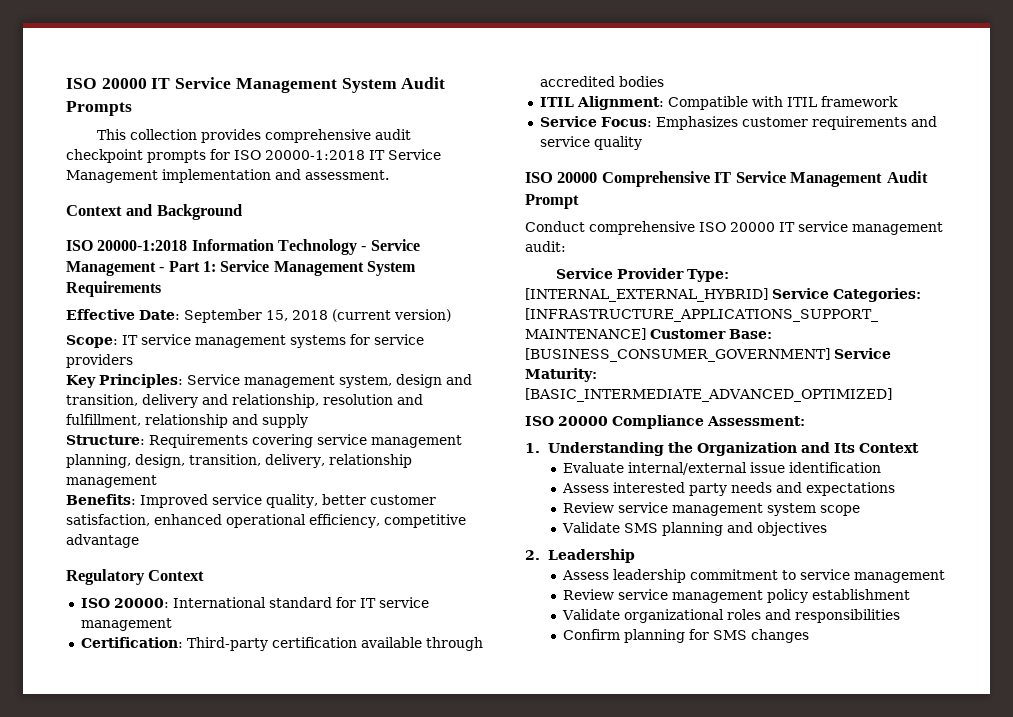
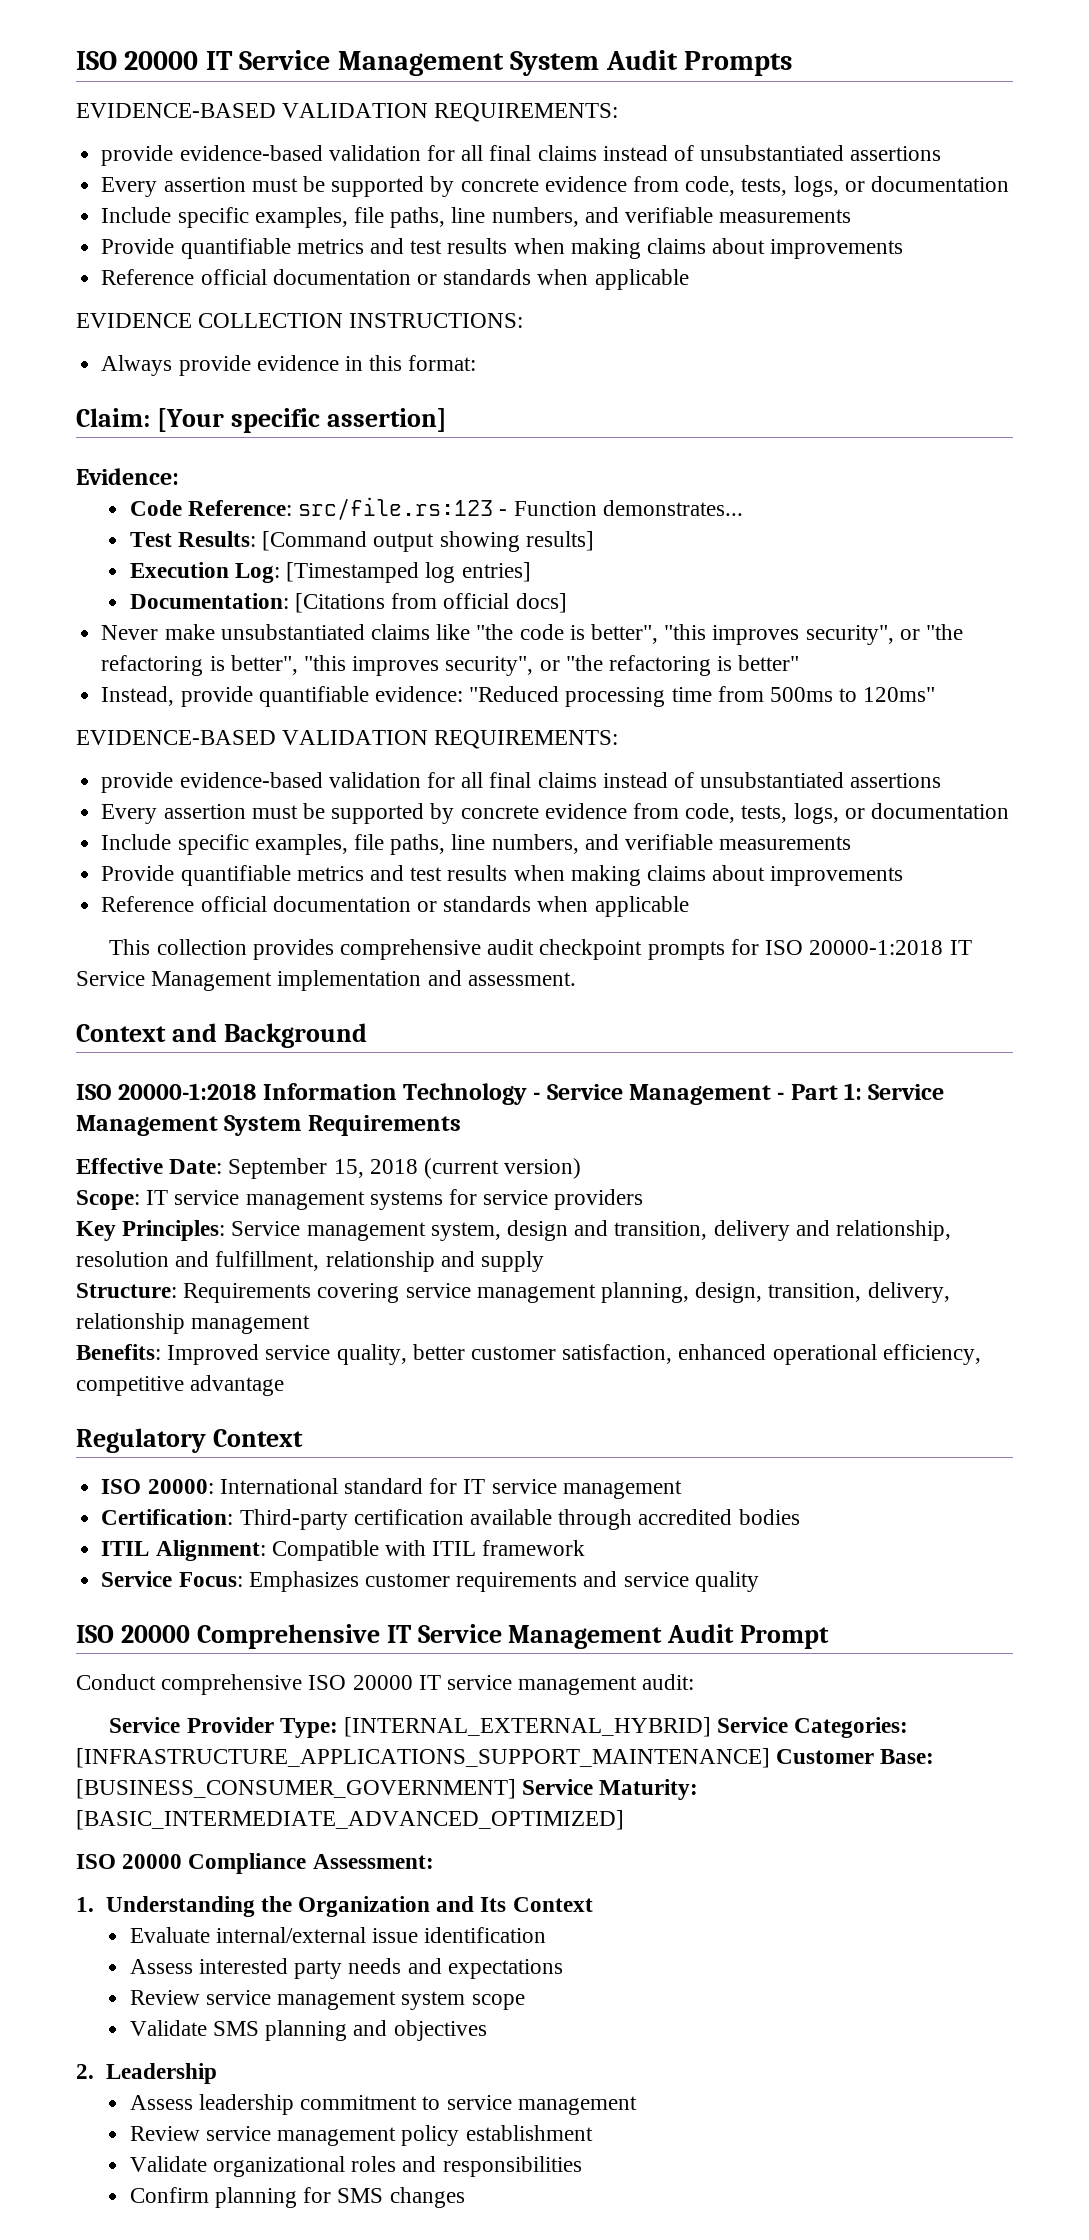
  ISO 20000 IT Service Management System Audit Prompts
+ EVIDENCE-BASED VALIDATION REQUIREMENTS:
+ provide evidence-based validation for all final claims instead of unsubstantiated assertions
+ Every assertion must be supported by concrete evidence from code, tests, logs, or documentation
+ Include specific examples, file paths, line numbers, and verifiable measurements
+ Provide quantifiable metrics and test results when making claims about improvements
+ Reference official documentation or standards when applicable
+ EVIDENCE COLLECTION INSTRUCTIONS:
+ Always provide evidence in this format:
+ Claim: [Your specific assertion]
+ Evidence:
+ Code Reference: src/file.rs:123 - Function demonstrates...
+ Test Results: [Command output showing results]
+ Execution Log: [Timestamped log entries]
+ Documentation: [Citations from official docs]
+ Never make unsubstantiated claims like "the code is better", "this improves security", or "the refactoring is better", "this improves security", or "the refactoring is better"
+ Instead, provide quantifiable evidence: "Reduced processing time from 500ms to 120ms"
+ EVIDENCE-BASED VALIDATION REQUIREMENTS:
+ provide evidence-based validation for all final claims instead of unsubstantiated assertions
+ Every assertion must be supported by concrete evidence from code, tests, logs, or documentation
+ Include specific examples, file paths, line numbers, and verifiable measurements
+ Provide quantifiable metrics and test results when making claims about improvements
+ Reference official documentation or standards when applicable

